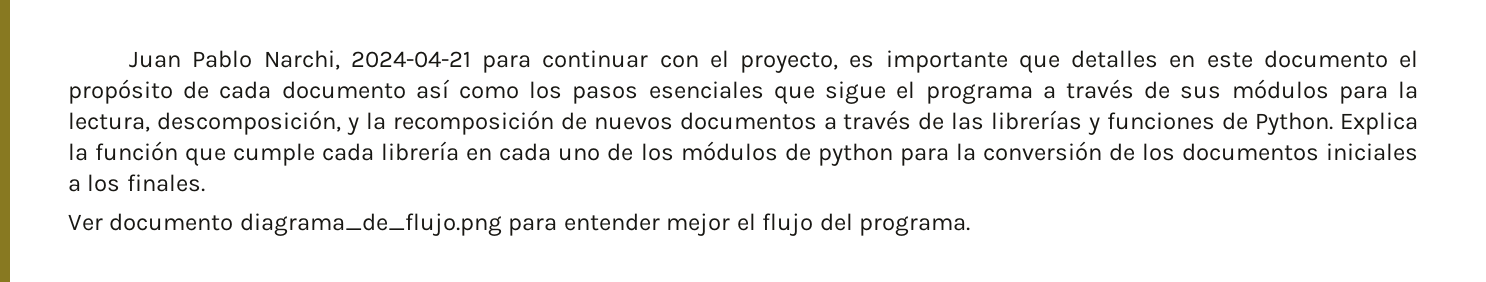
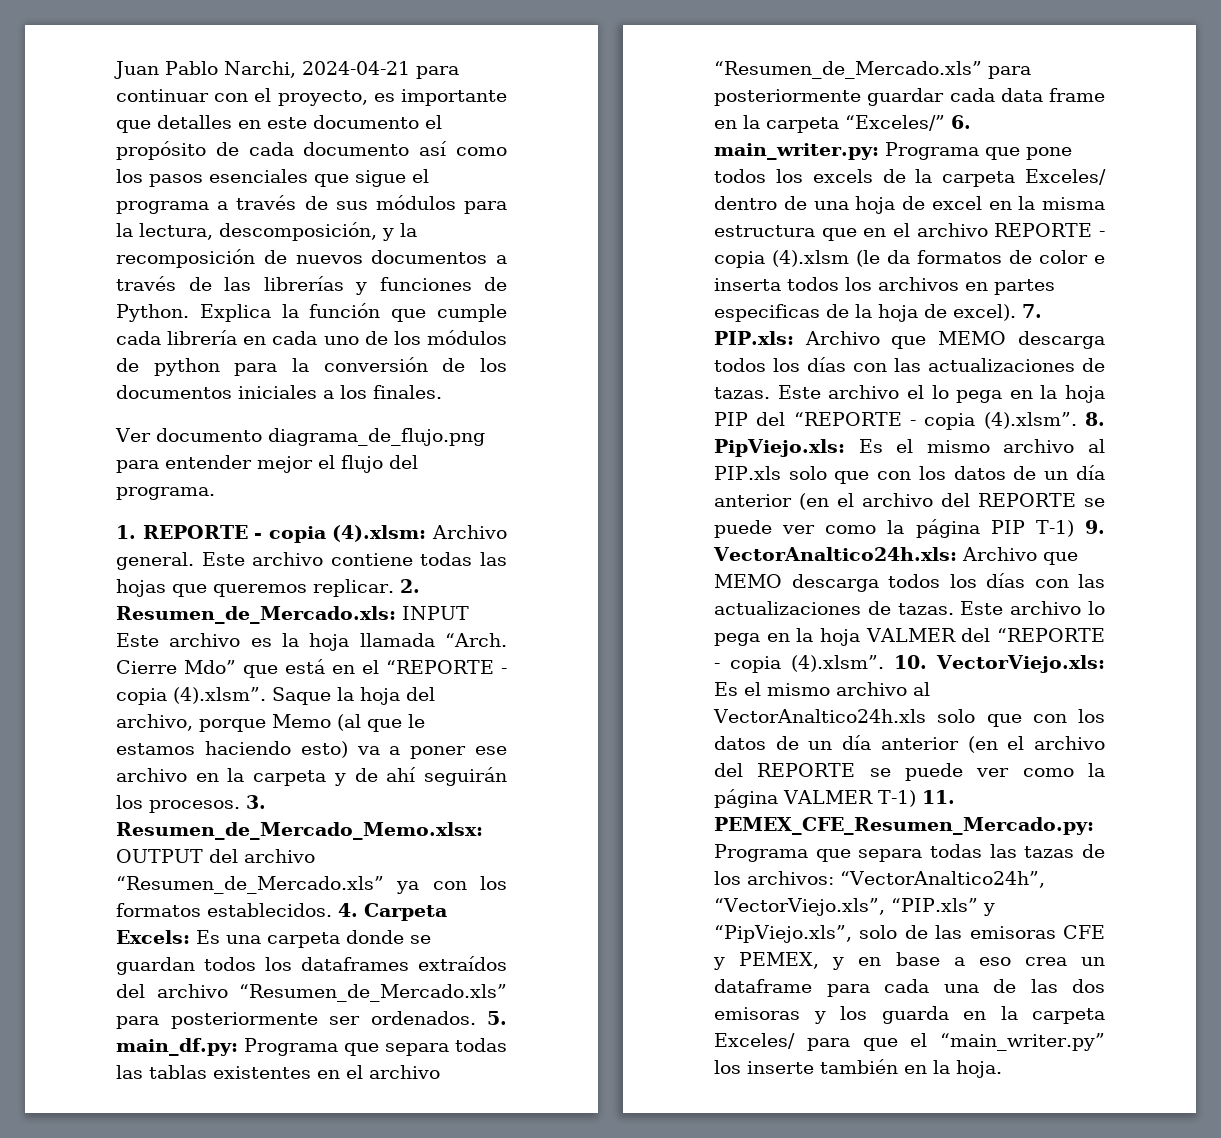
+ 1. REPORTE - copia (4).xlsm: Archivo general. Este archivo contiene todas las hojas que queremos replicar. 2. Resumen_de_Mercado.xls: INPUT Este archivo es la hoja llamada “Arch. Cierre Mdo” que está en el “REPORTE - copia (4).xlsm”. Saque la hoja del archivo, porque Memo (al que le estamos haciendo esto) va a poner ese archivo en la carpeta y de ahí seguirán los procesos. 3. Resumen_de_Mercado_Memo.xlsx: OUTPUT del archivo “Resumen_de_Mercado.xls” ya con los formatos establecidos. 4. Carpeta Excels: Es una carpeta donde se guardan todos los dataframes extraídos del archivo “Resumen_de_Mercado.xls” para posteriormente ser ordenados. 5. main_df.py: Programa que separa todas las tablas existentes en el archivo “Resumen_de_Mercado.xls” para posteriormente guardar cada data frame en la carpeta “Exceles/” 6. main_writer.py: Programa que pone todos los excels de la carpeta Exceles/ dentro de una hoja de excel en la misma estructura que en el archivo REPORTE - copia (4).xlsm (le da formatos de color e inserta todos los archivos en partes especificas de la hoja de excel). 7. PIP.xls: Archivo que MEMO descarga todos los días con las actualizaciones de tazas. Este archivo el lo pega en la hoja PIP del “REPORTE - copia (4).xlsm”. 8. PipViejo.xls: Es el mismo archivo al PIP.xls solo que con los datos de un día anterior (en el archivo del REPORTE se puede ver como la página PIP T-1) 9. VectorAnaltico24h.xls: Archivo que MEMO descarga todos los días con las actualizaciones de tazas. Este archivo lo pega en la hoja VALMER del “REPORTE - copia (4).xlsm”. 10. VectorViejo.xls: Es el mismo archivo al VectorAnaltico24h.xls solo que con los datos de un día anterior (en el archivo del REPORTE se puede ver como la página VALMER T-1) 11. PEMEX_CFE_Resumen_Mercado.py: Programa que separa todas las tazas de los archivos: “VectorAnaltico24h”, “VectorViejo.xls”, “PIP.xls” y “PipViejo.xls”, solo de las emisoras CFE y PEMEX, y en base a eso crea un dataframe para cada una de las dos emisoras y los guarda en la carpeta Exceles/ para que el “main_writer.py” los inserte también en la hoja.

